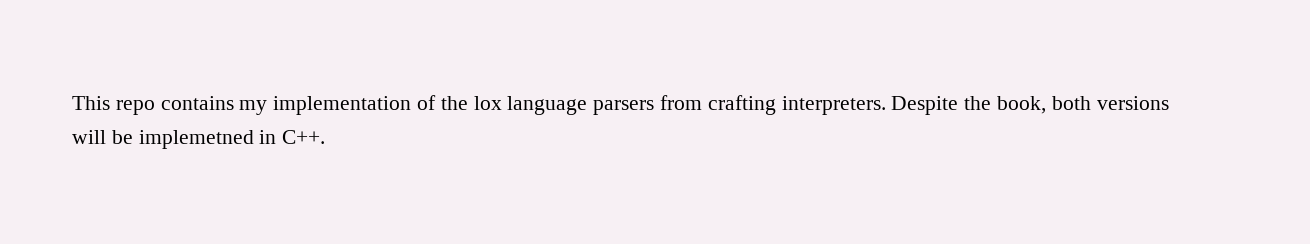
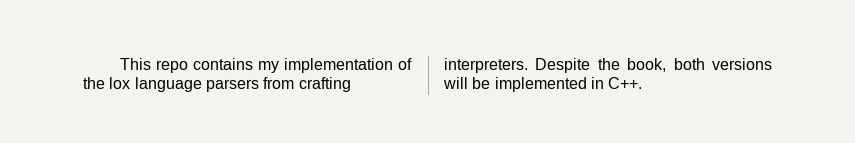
- Despite the book, both versions will be implemetned in C++.
+ Despite the book, both versions will be implemented in C++.

